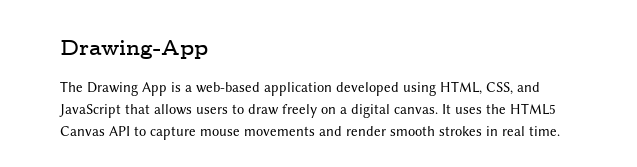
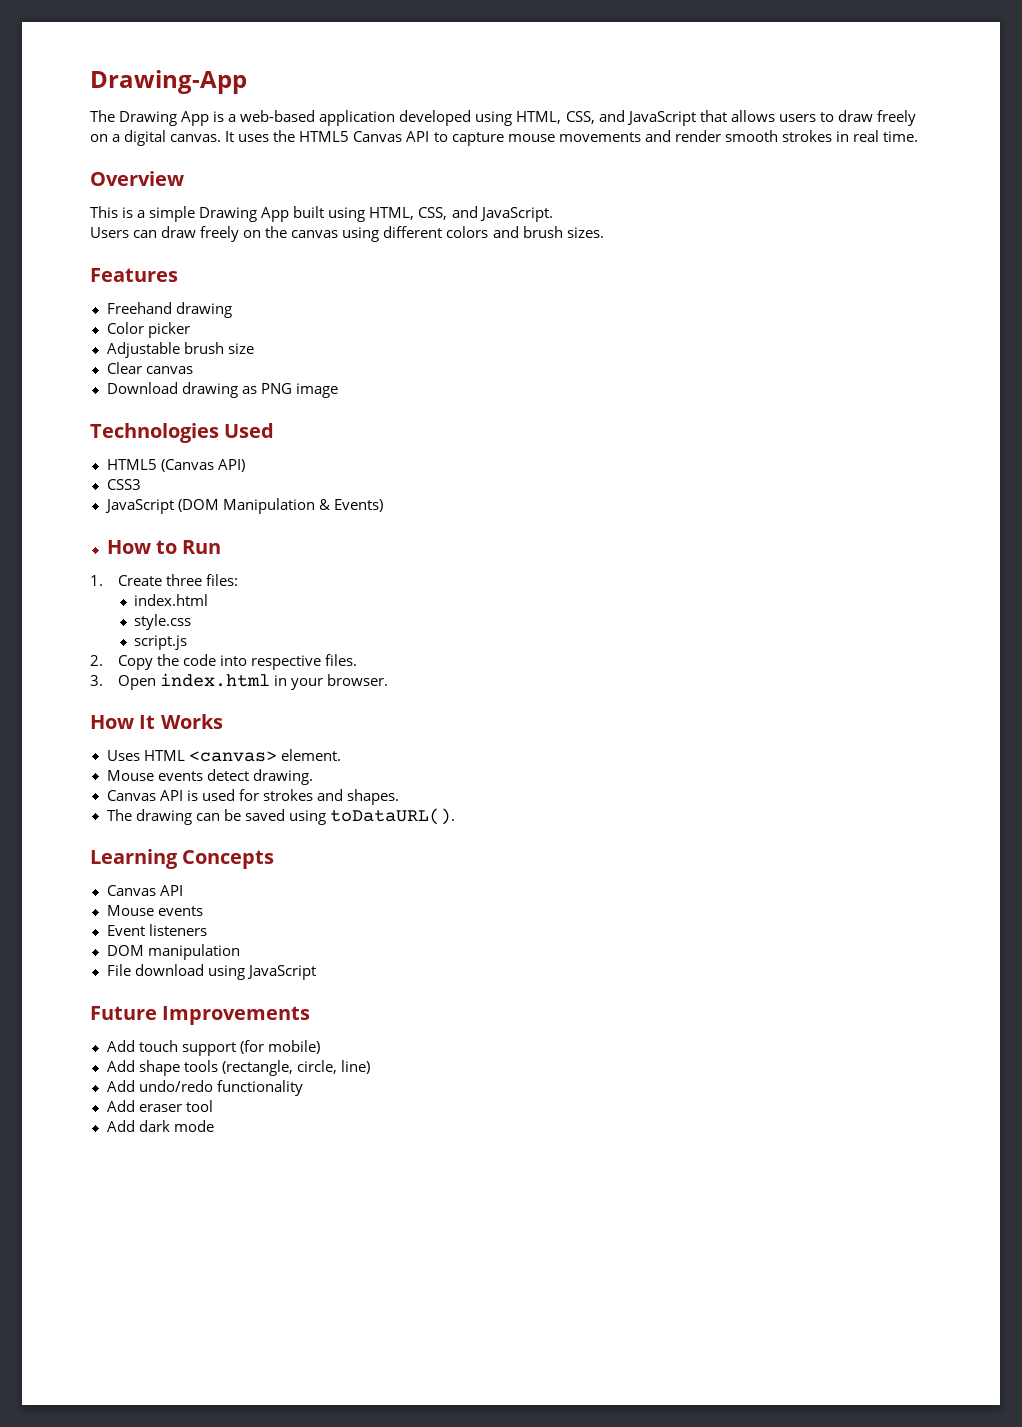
+ Overview
+ This is a simple Drawing App built using HTML, CSS, and JavaScript.
+ Users can draw freely on the canvas using different colors and brush sizes.
+ Features
+ Freehand drawing
+ Color picker
+ Adjustable brush size
+ Clear canvas
+ Download drawing as PNG image
+ Technologies Used
+ HTML5 (Canvas API)
+ CSS3
+ JavaScript (DOM Manipulation & Events)
+ How to Run
+ 1. Create three files:
+ index.html
+ style.css
+ script.js
+ 2. Copy the code into respective files.
+ 3. Open index.html in your browser.
+ How It Works
+ Uses HTML <canvas> element.
+ Mouse events detect drawing.
+ Canvas API is used for strokes and shapes.
+ The drawing can be saved using toDataURL().
+ Learning Concepts
+ Canvas API
+ Mouse events
+ Event listeners
+ DOM manipulation
+ File download using JavaScript
+ Future Improvements
+ Add touch support (for mobile)
+ Add shape tools (rectangle, circle, line)
+ Add undo/redo functionality
+ Add eraser tool
+ Add dark mode

